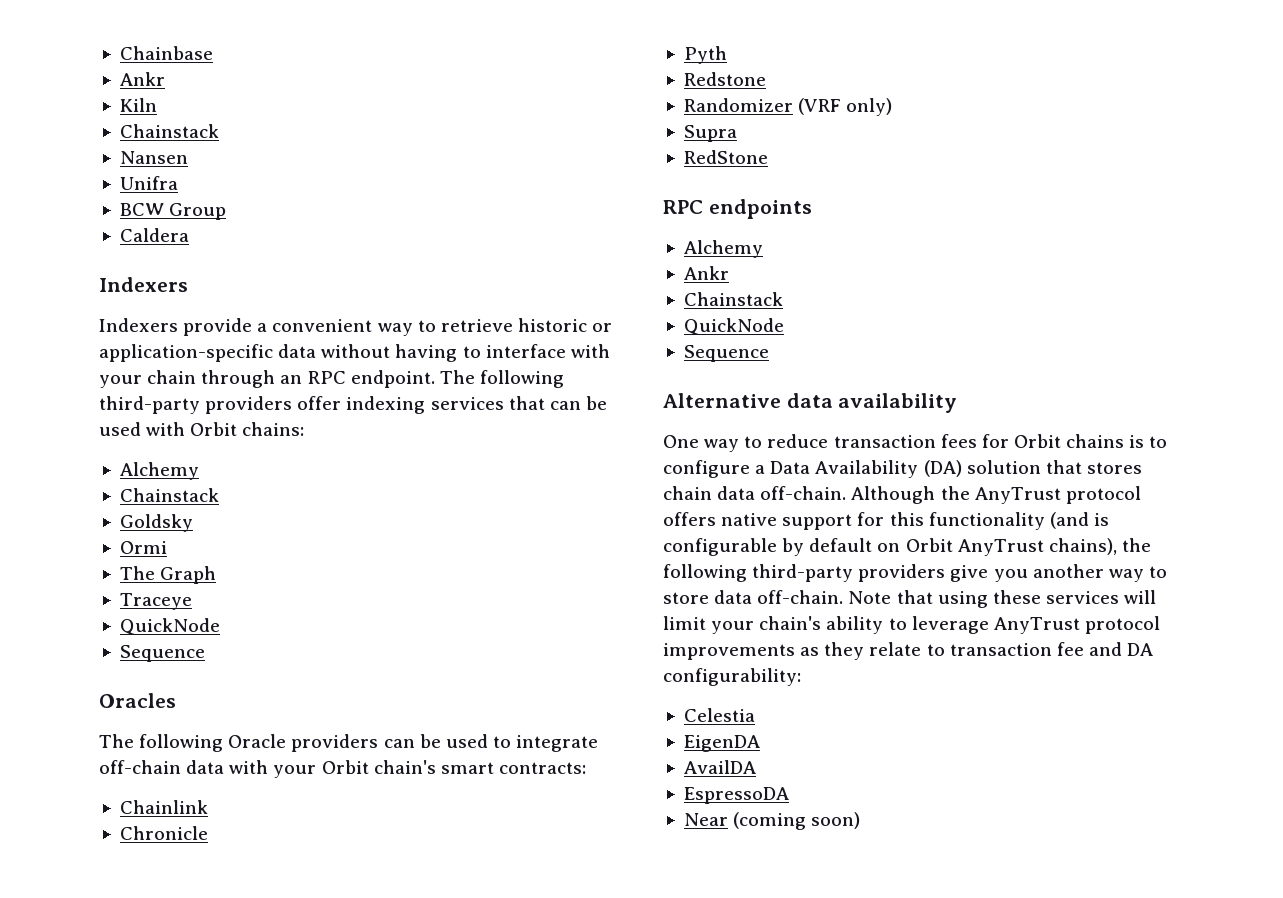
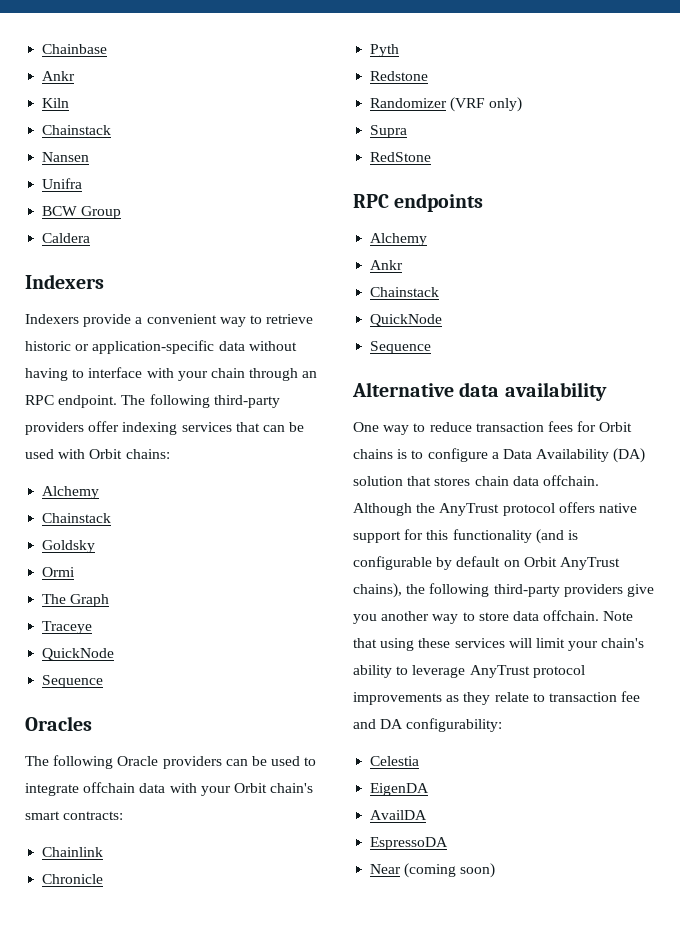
- The following Oracle providers can be used to integrate off-chain data with your Orbit chain's smart contracts:
+ The following Oracle providers can be used to integrate offchain data with your Orbit chain's smart contracts:
- One way to reduce transaction fees for Orbit chains is to configure a Data Availability (DA) solution that stores chain data off-chain.
+ One way to reduce transaction fees for Orbit chains is to configure a Data Availability (DA) solution that stores chain data offchain.
- Although the AnyTrust protocol offers native support for this functionality (and is configurable by default on Orbit AnyTrust chains), the following third-party providers give you another way to store data off-chain.
+ Although the AnyTrust protocol offers native support for this functionality (and is configurable by default on Orbit AnyTrust chains), the following third-party providers give you another way to store data offchain.

